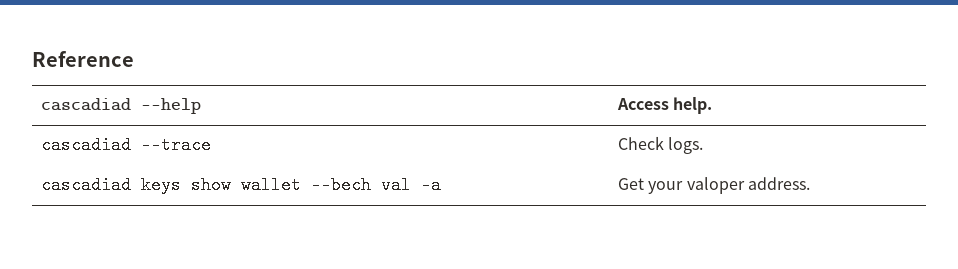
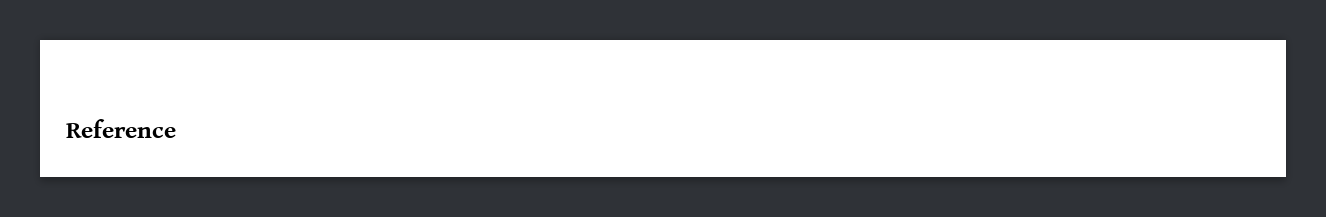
- cascadiad --help | Access help.
- cascadiad --trace | Check logs.
- cascadiad keys show wallet --bech val -a | Get your valoper address.

